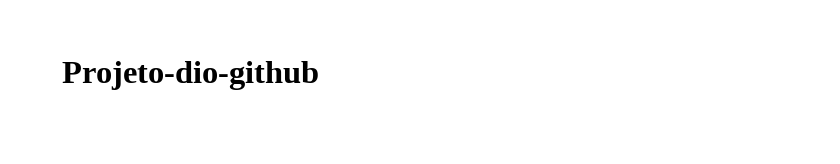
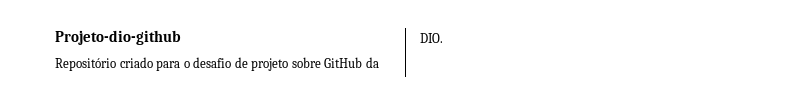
+ Repositório criado para o desafio de projeto sobre GitHub da DIO.

